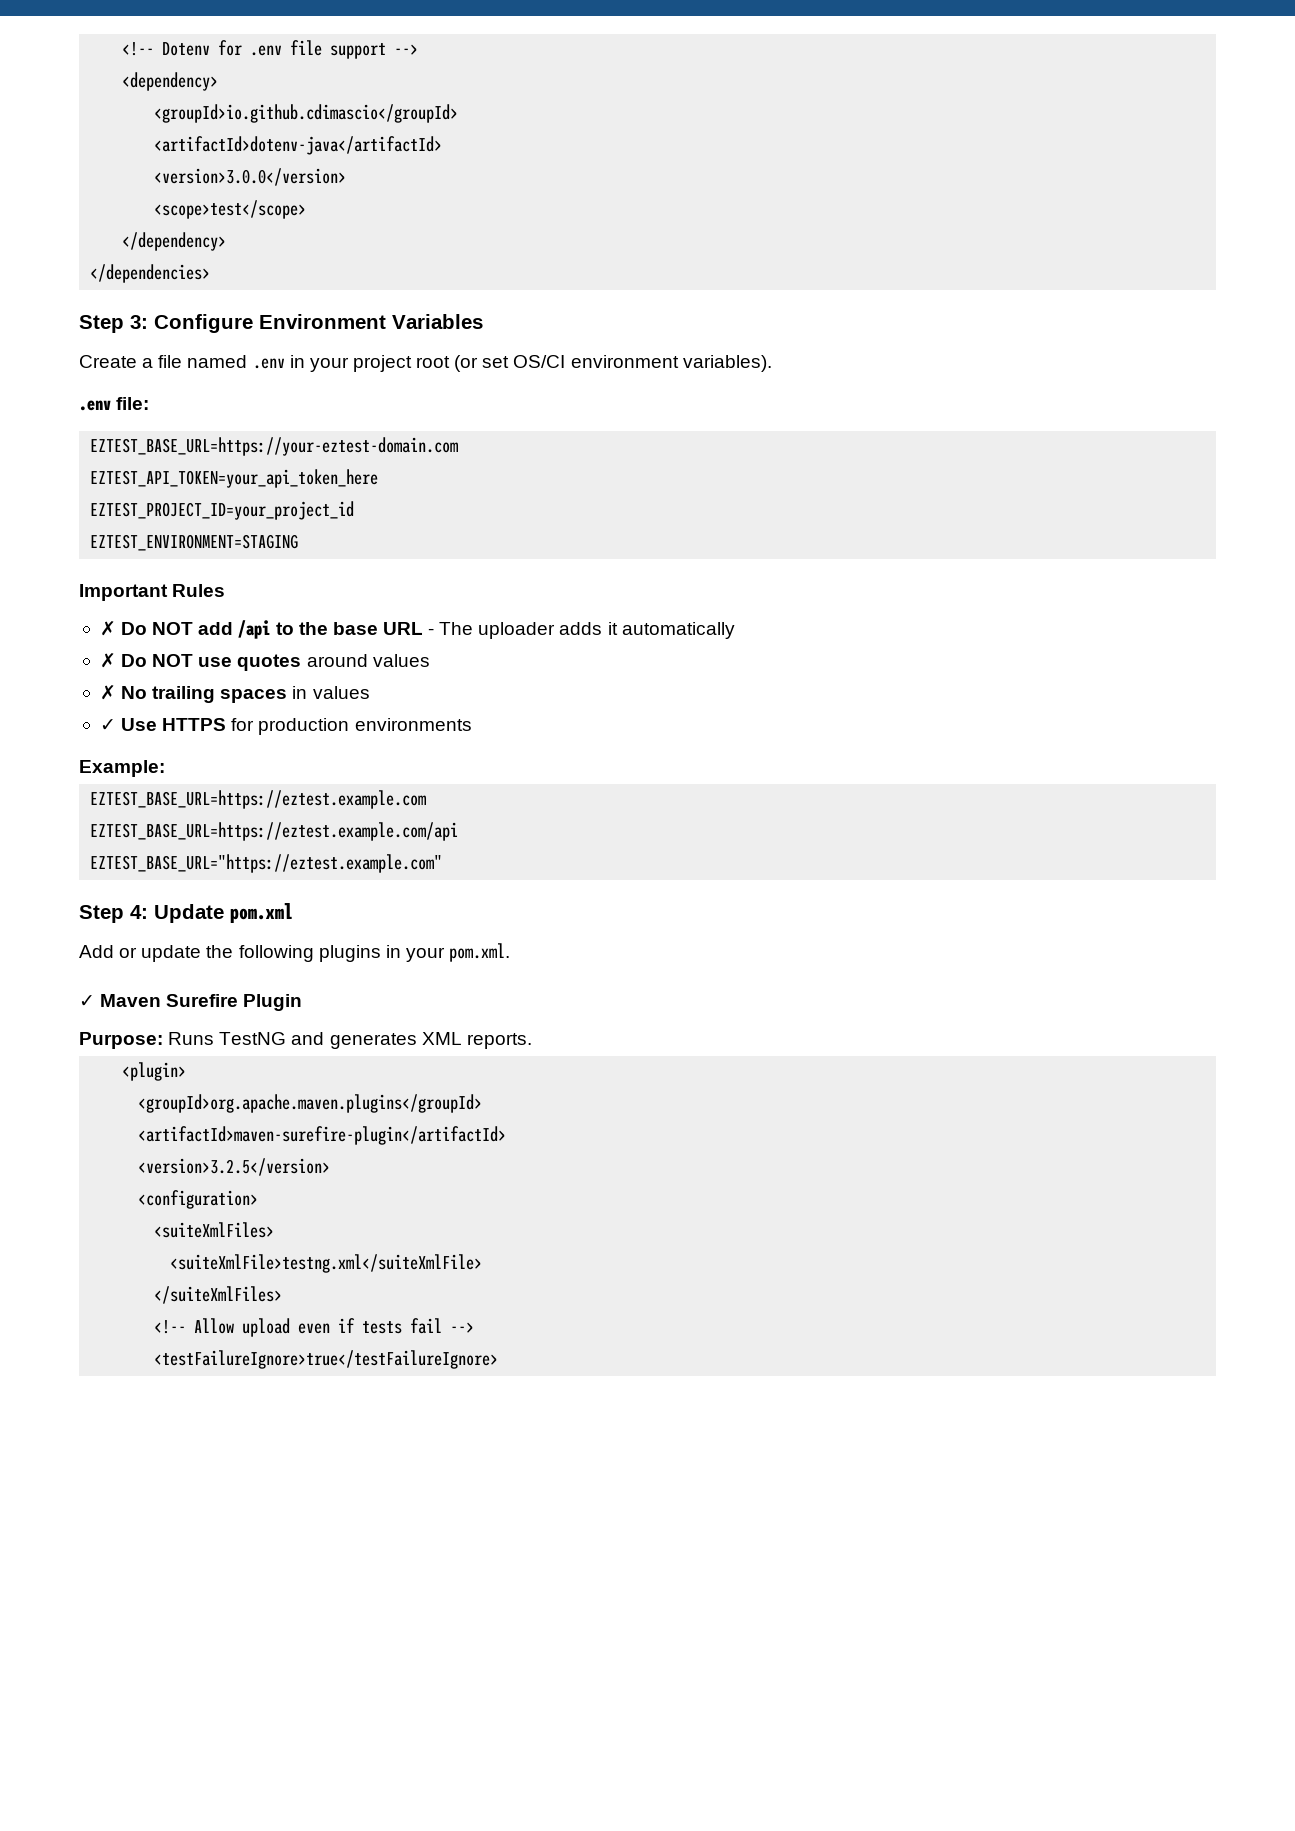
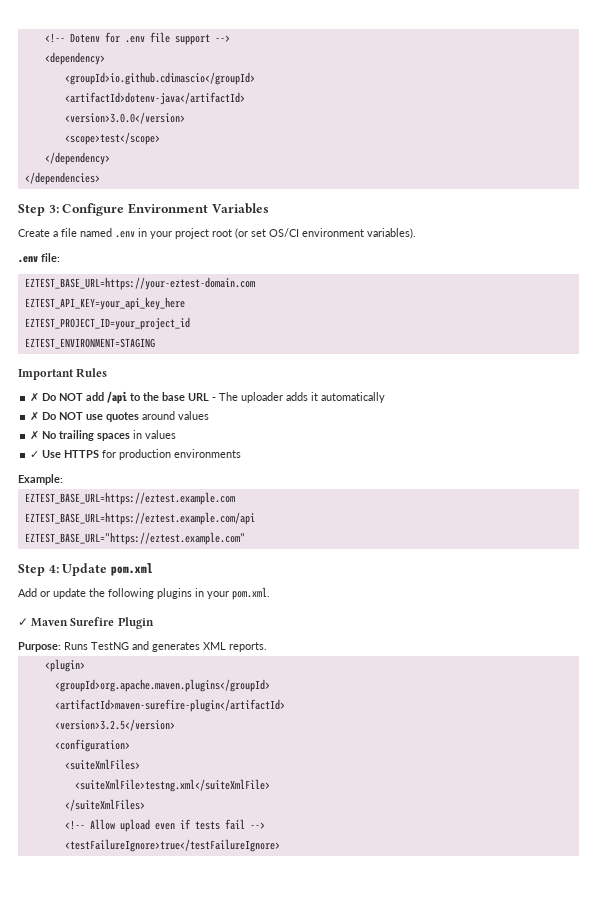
- EZTEST_API_TOKEN=your_api_token_here
+ EZTEST_API_KEY=your_api_key_here

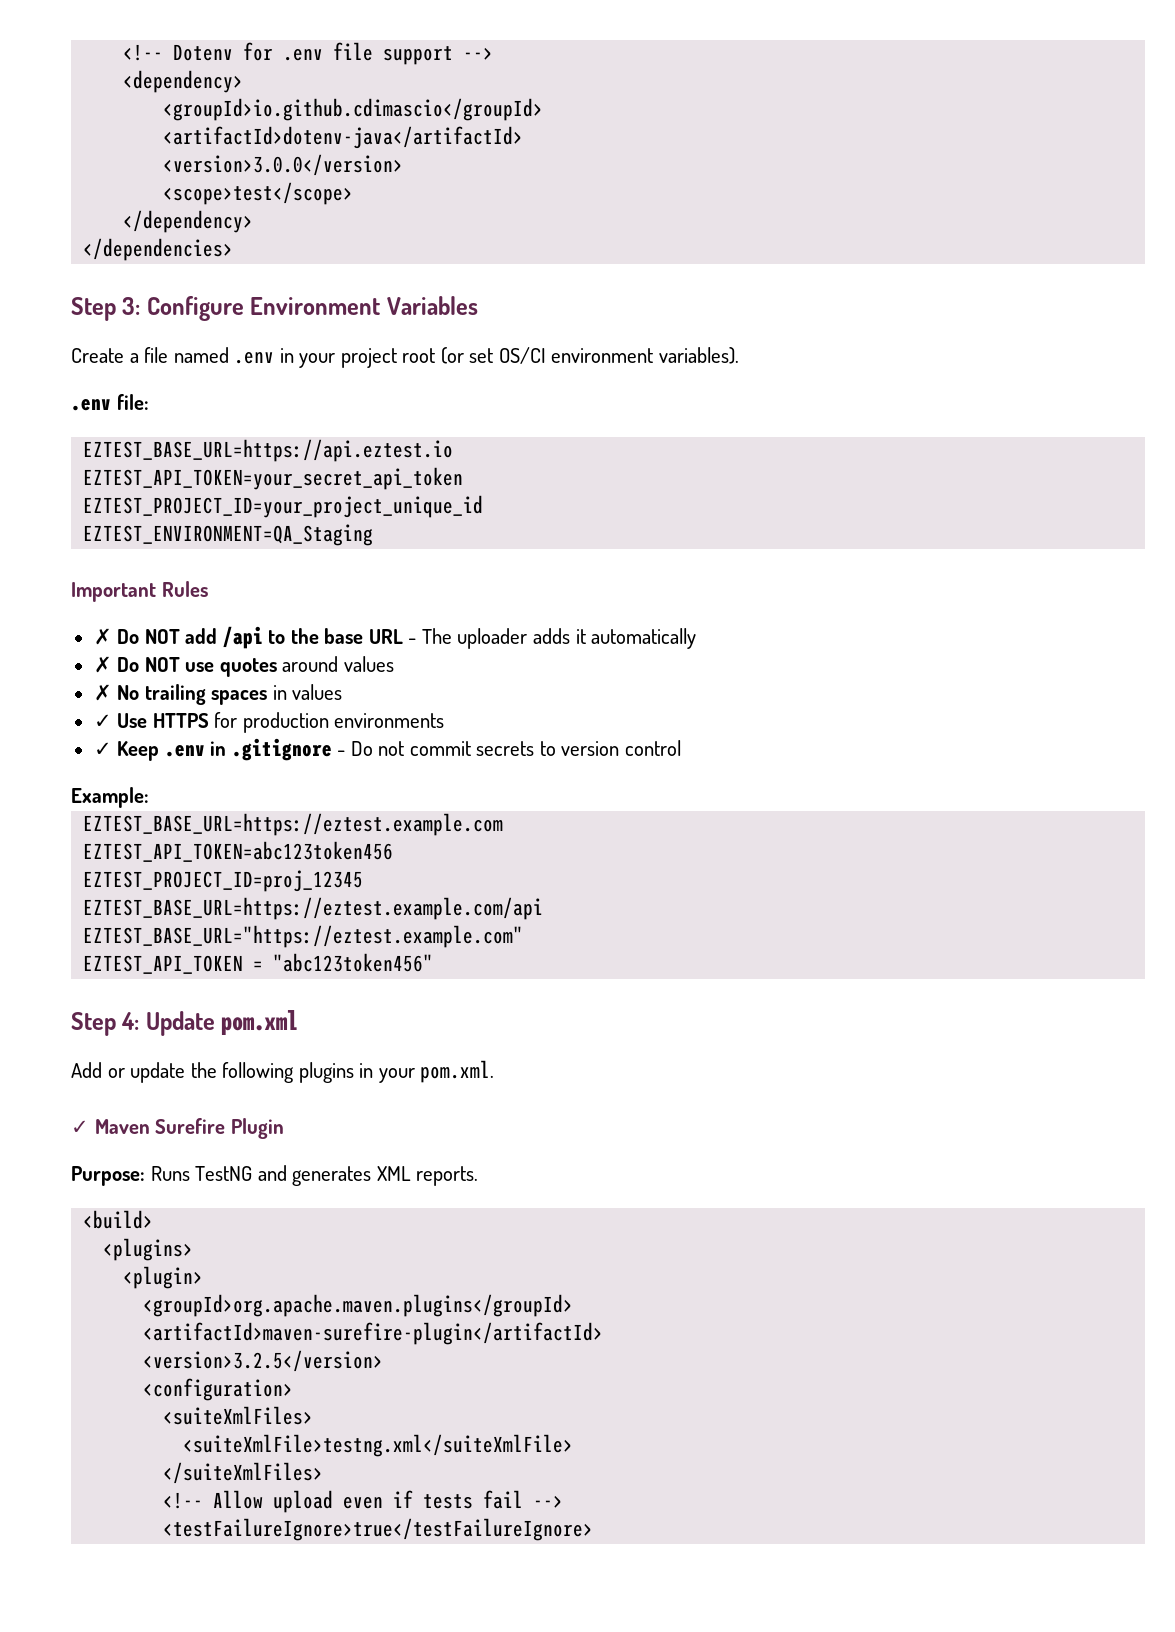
- EZTEST_BASE_URL=https://your-eztest-domain.com
- EZTEST_API_KEY=your_api_key_here
- EZTEST_PROJECT_ID=your_project_id
- EZTEST_ENVIRONMENT=STAGING
+ EZTEST_BASE_URL=https://api.eztest.io
+ EZTEST_API_TOKEN=your_secret_api_token
+ EZTEST_PROJECT_ID=your_project_unique_id
+ EZTEST_ENVIRONMENT=QA_Staging
+ ✓ Keep .env in .gitignore - Do not commit secrets to version control
+ EZTEST_API_TOKEN=abc123token456
+ EZTEST_PROJECT_ID=proj_12345
+ EZTEST_API_TOKEN = "abc123token456"
+ <build>
+ <plugins>

